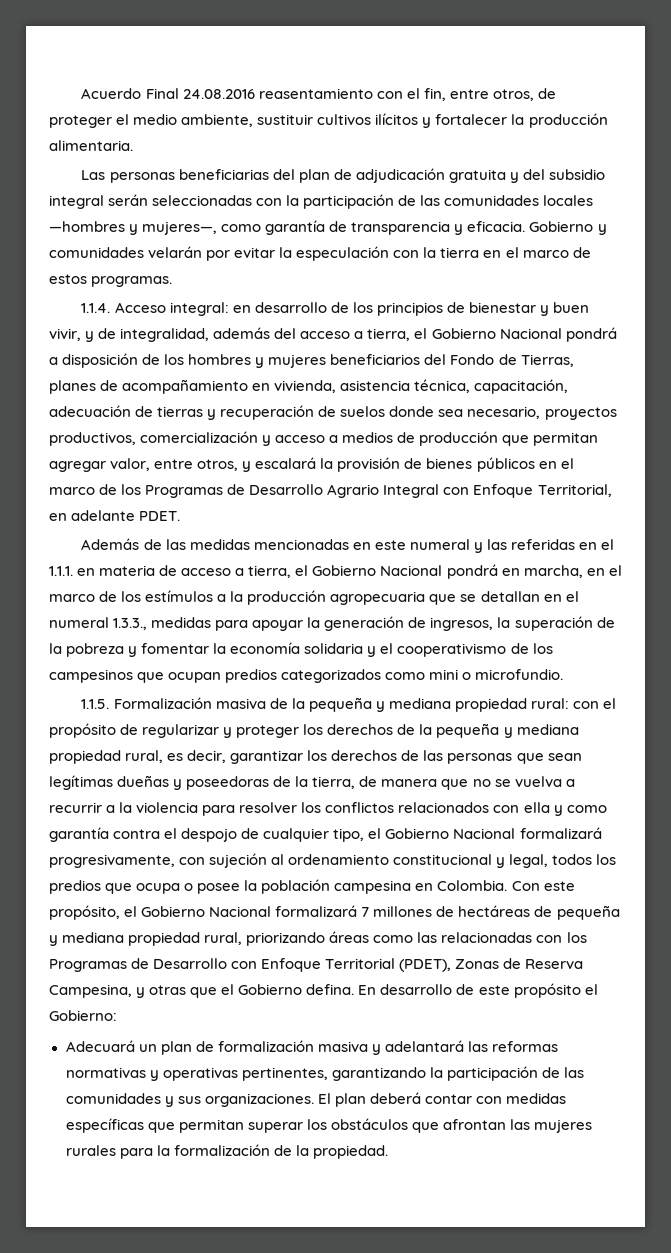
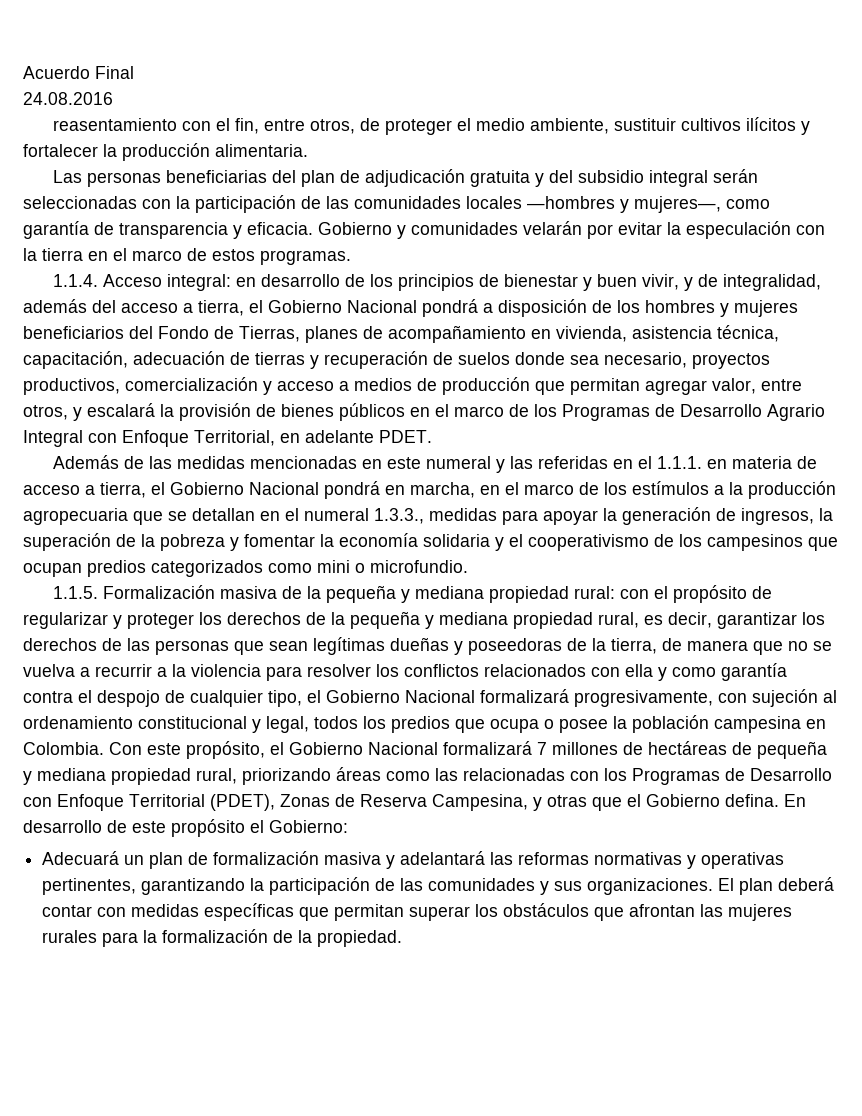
- Acuerdo Final 24.08.2016 reasentamiento con el fin, entre otros, de proteger el medio ambiente, sustituir cultivos ilícitos y fortalecer la producción alimentaria.
+ Acuerdo Final
+ 24.08.2016
+ reasentamiento con el fin, entre otros, de proteger el medio ambiente, sustituir cultivos ilícitos y fortalecer la producción alimentaria.

